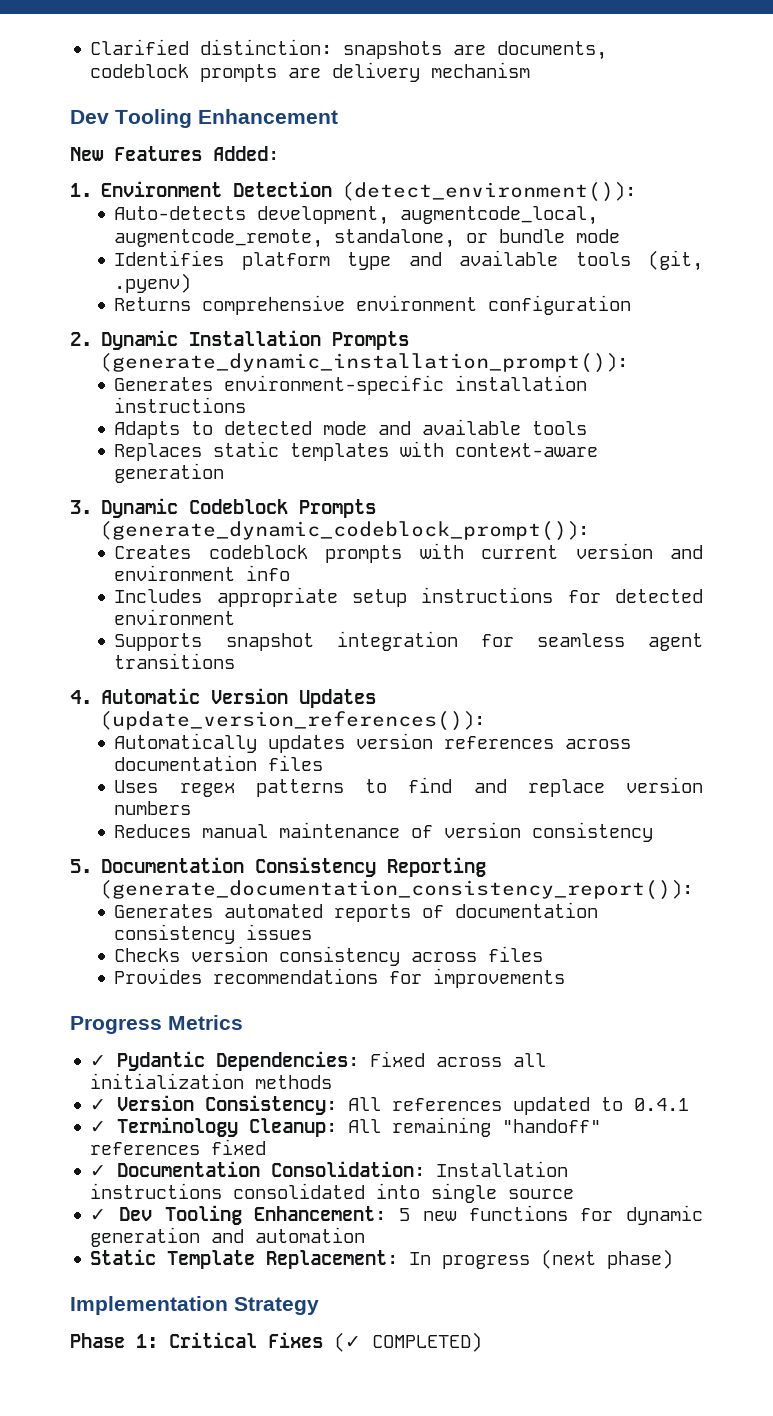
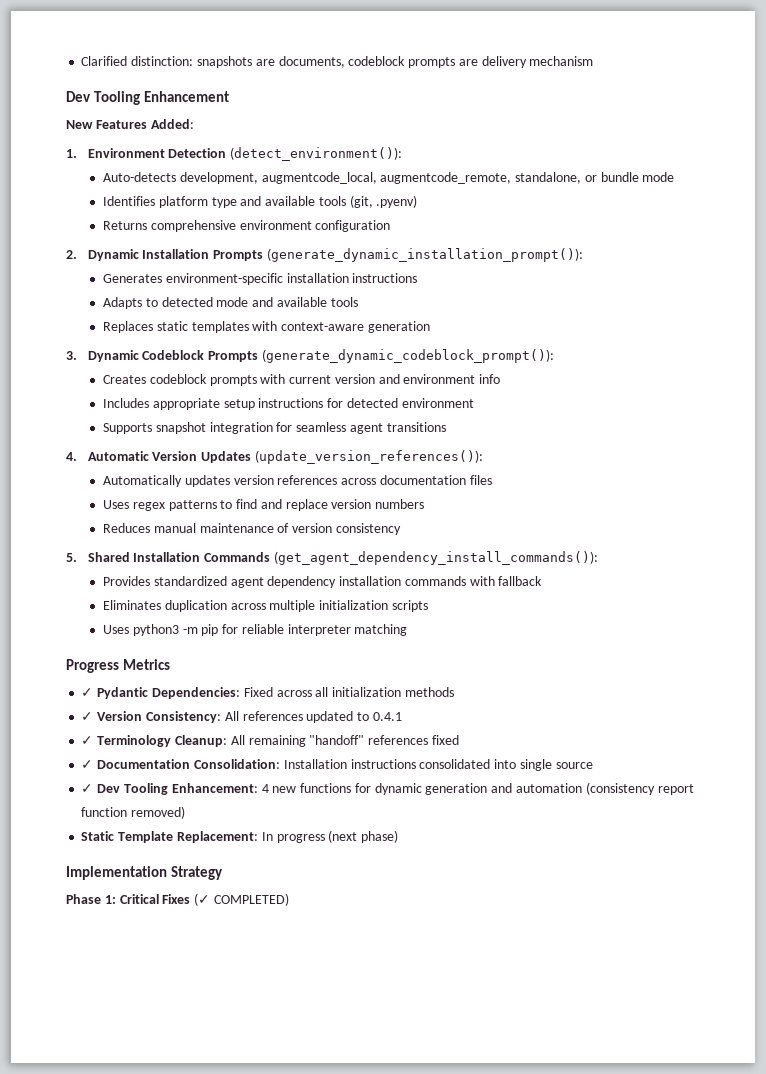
- 5. Documentation Consistency Reporting (generate_documentation_consistency_report()):
- Generates automated reports of documentation consistency issues
- Checks version consistency across files
- Provides recommendations for improvements
+ 5. Shared Installation Commands (get_agent_dependency_install_commands()):
+ Provides standardized agent dependency installation commands with fallback
+ Eliminates duplication across multiple initialization scripts
+ Uses python3 -m pip for reliable interpreter matching
- ✓ Dev Tooling Enhancement: 5 new functions for dynamic generation and automation
+ ✓ Dev Tooling Enhancement: 4 new functions for dynamic generation and automation (consistency report function removed)

